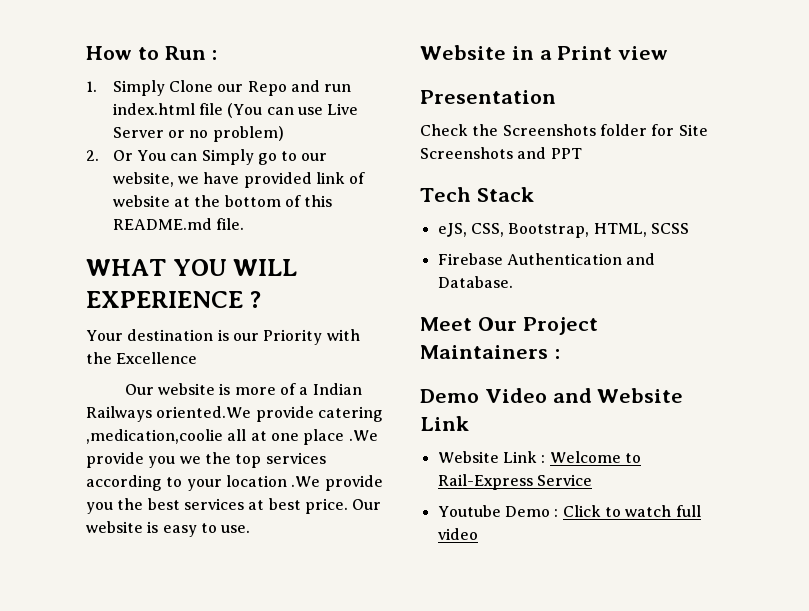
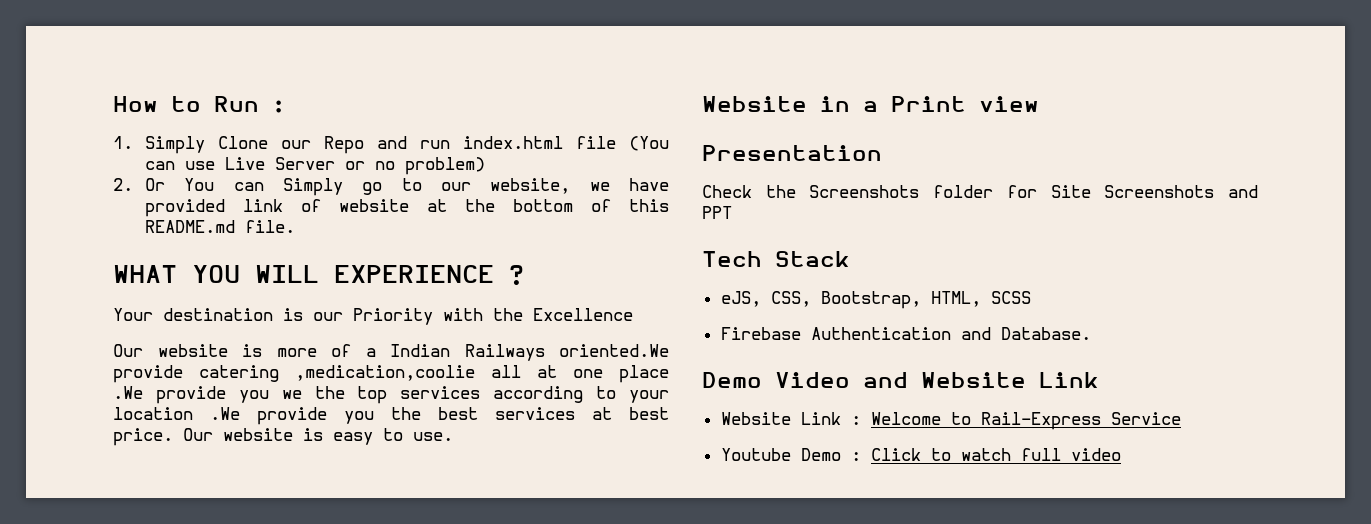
- Meet Our Project Maintainers :

